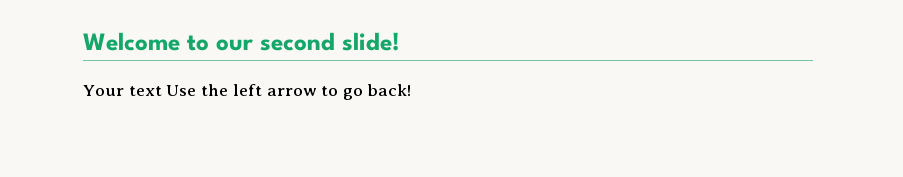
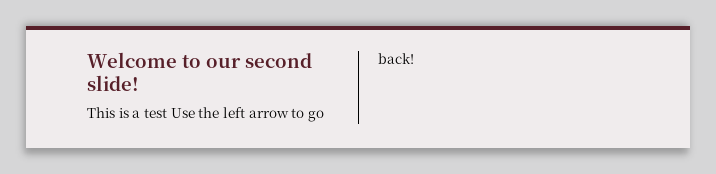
- Your text Use the left arrow to go back!
+ This is a test Use the left arrow to go back!

